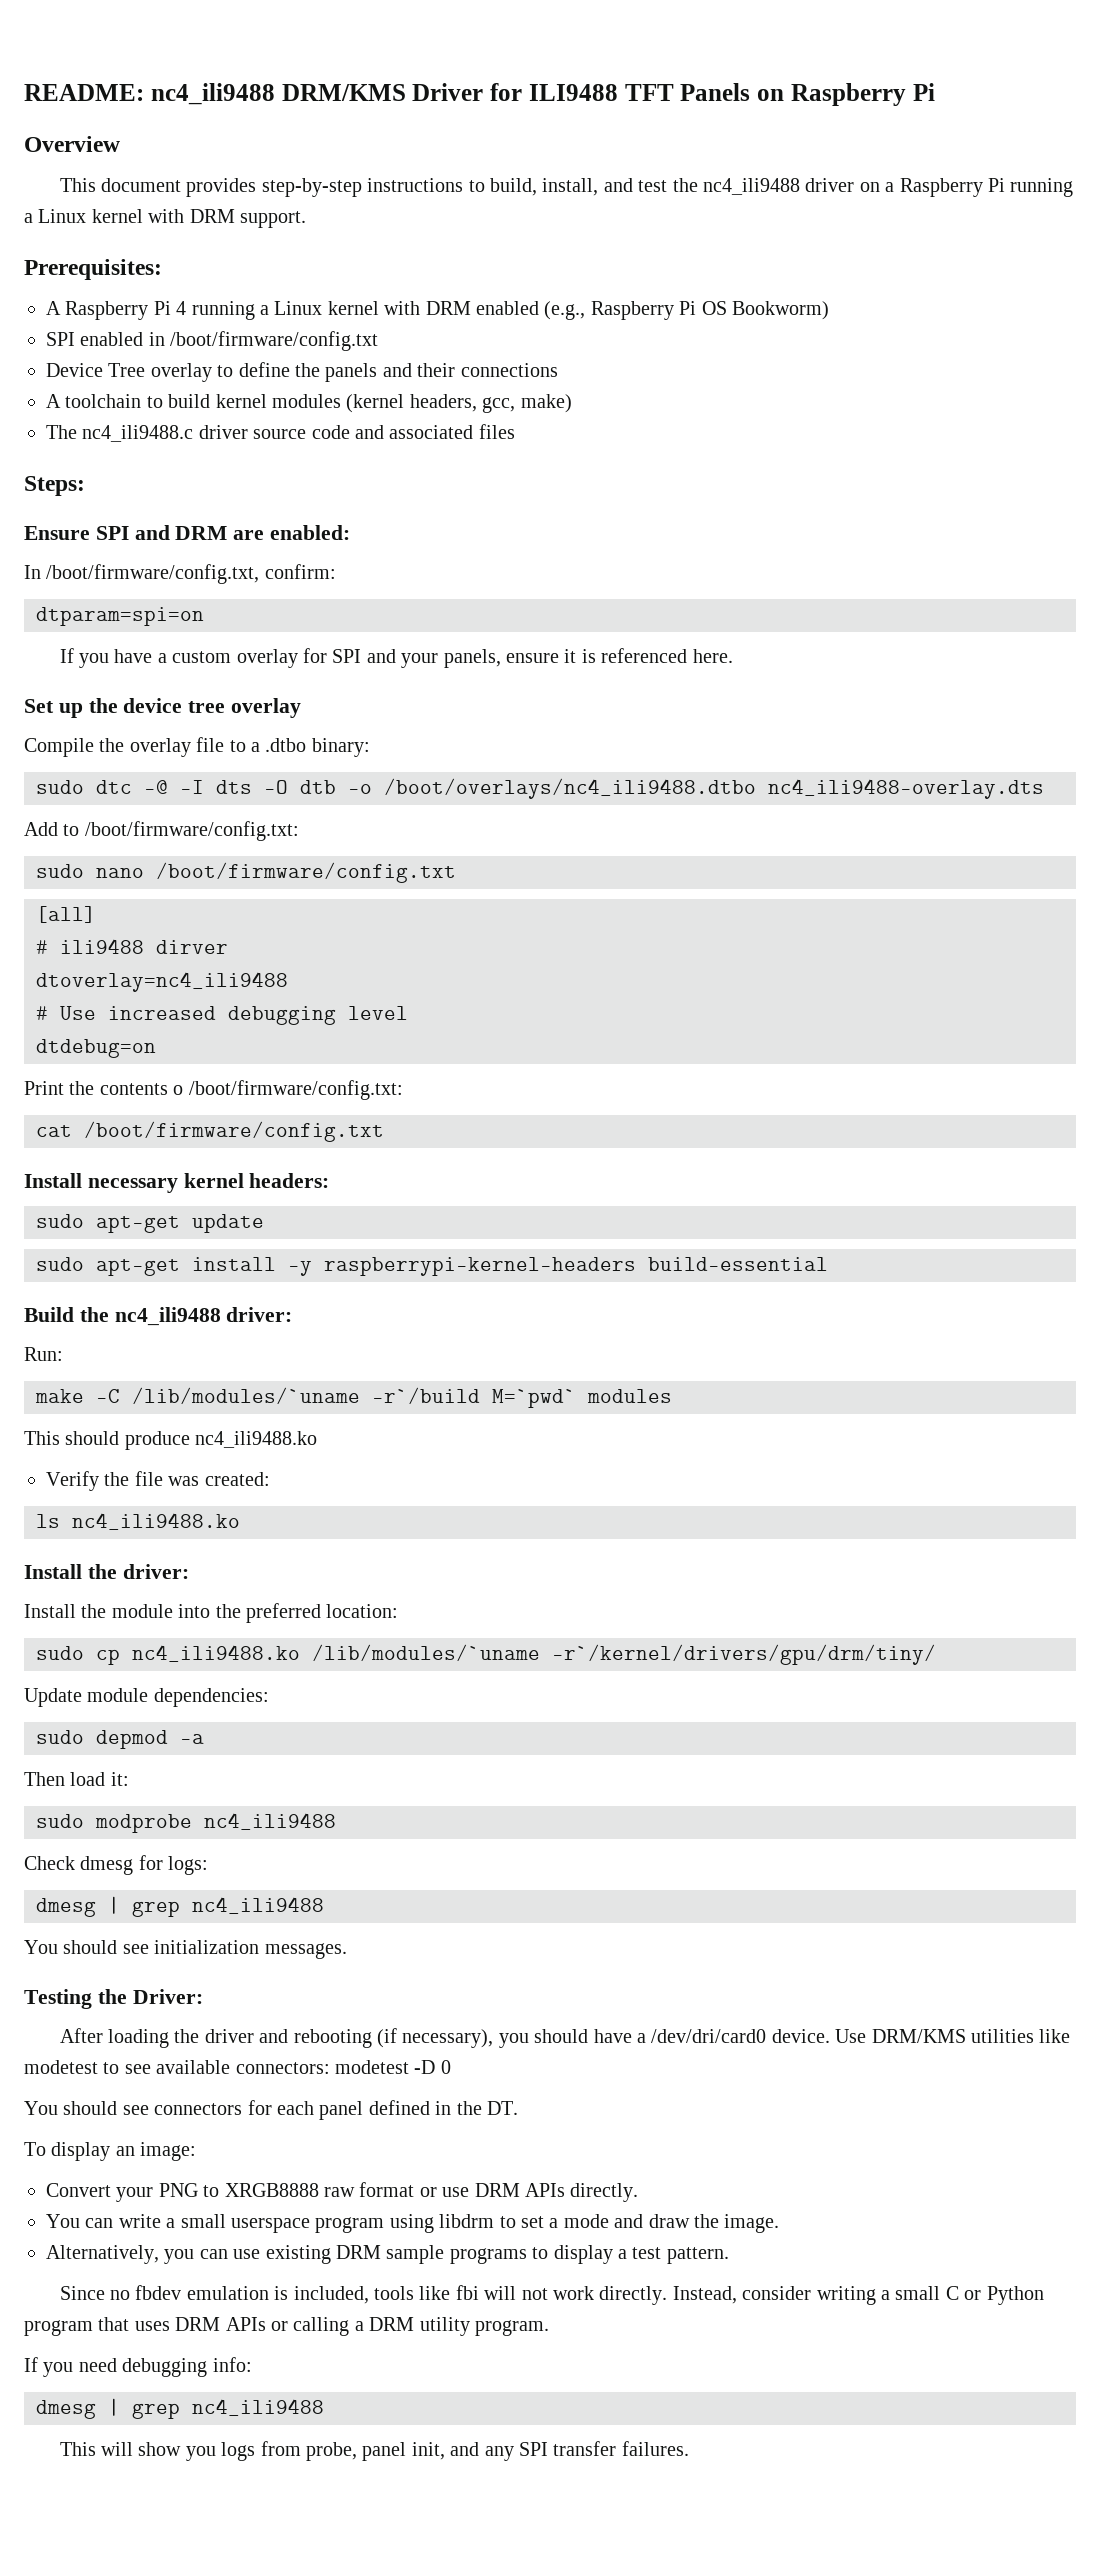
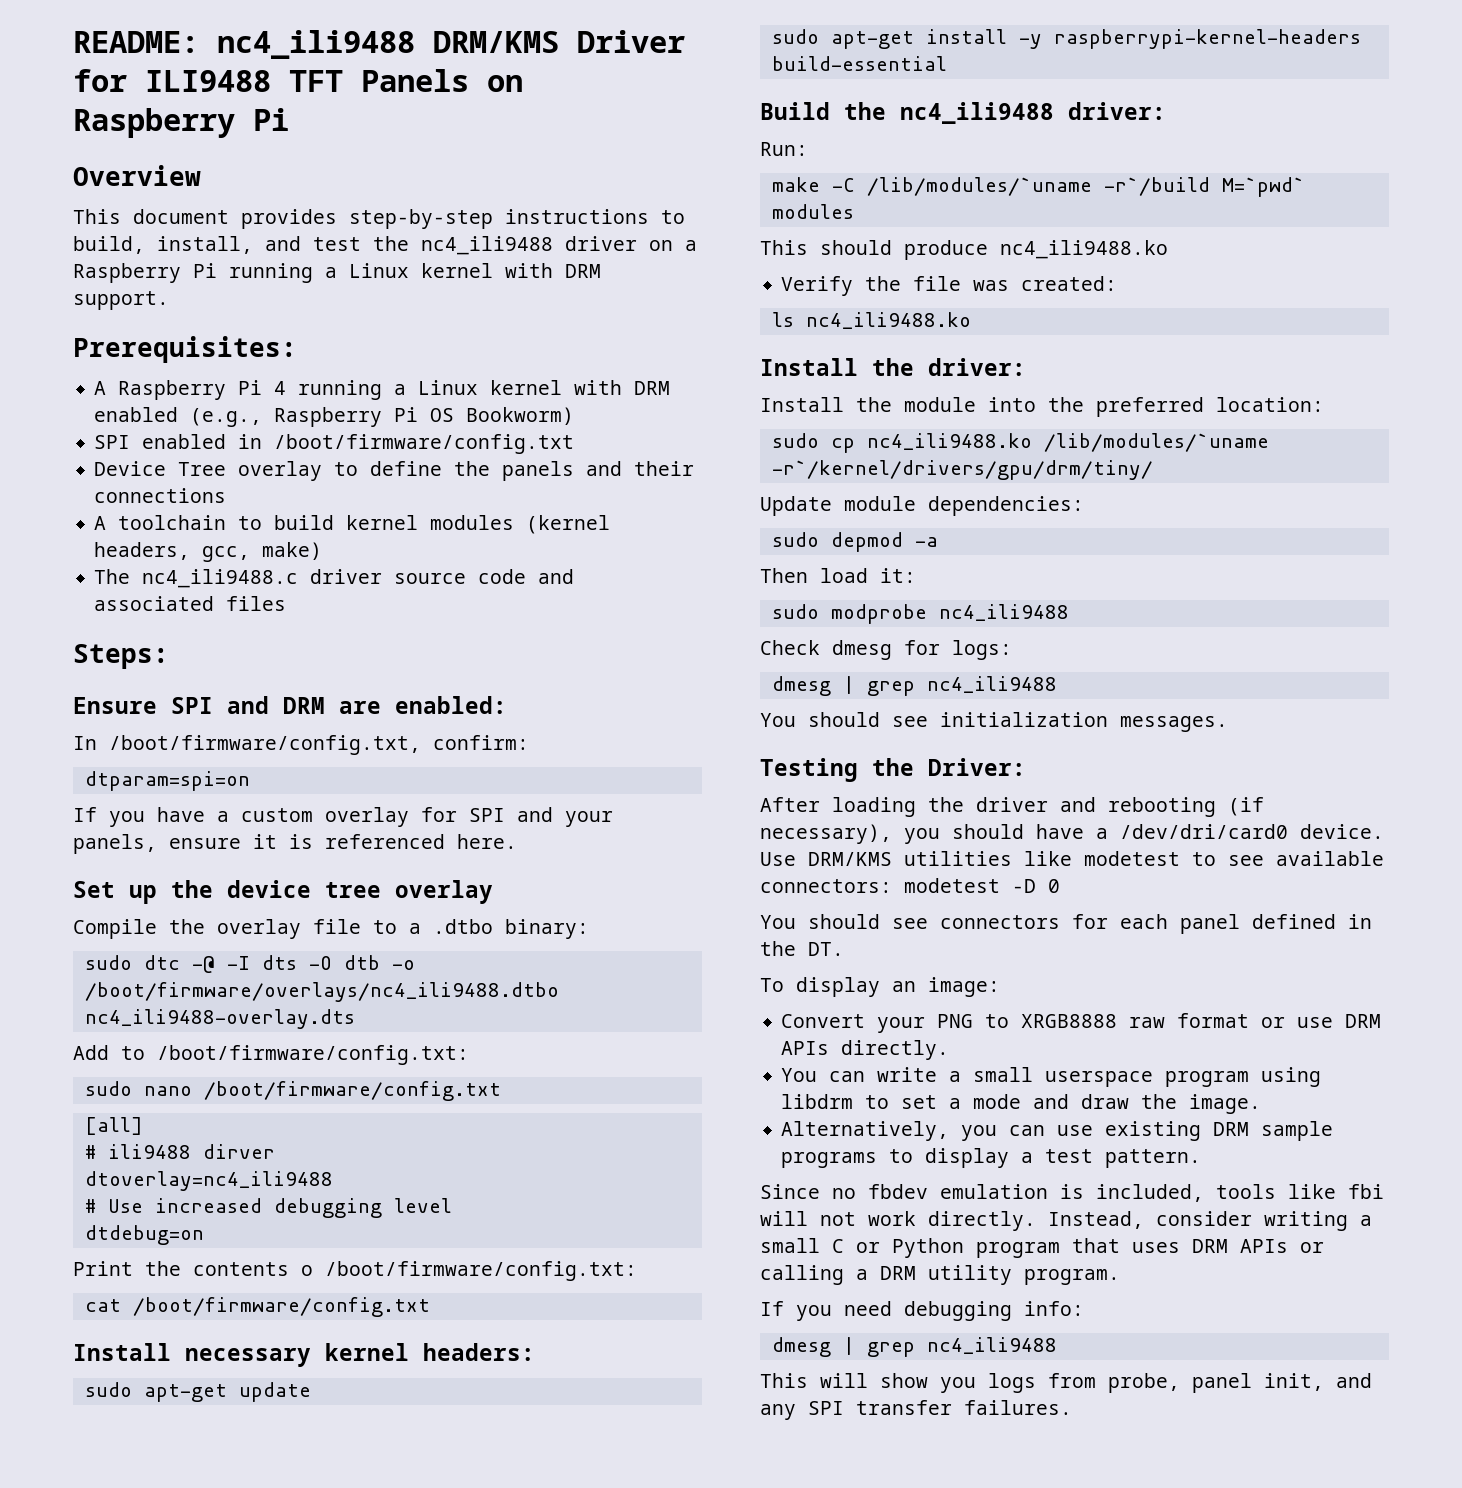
- sudo dtc -@ -I dts -O dtb -o /boot/overlays/nc4_ili9488.dtbo nc4_ili9488-overlay.dts
+ sudo dtc -@ -I dts -O dtb -o /boot/firmware/overlays/nc4_ili9488.dtbo nc4_ili9488-overlay.dts

